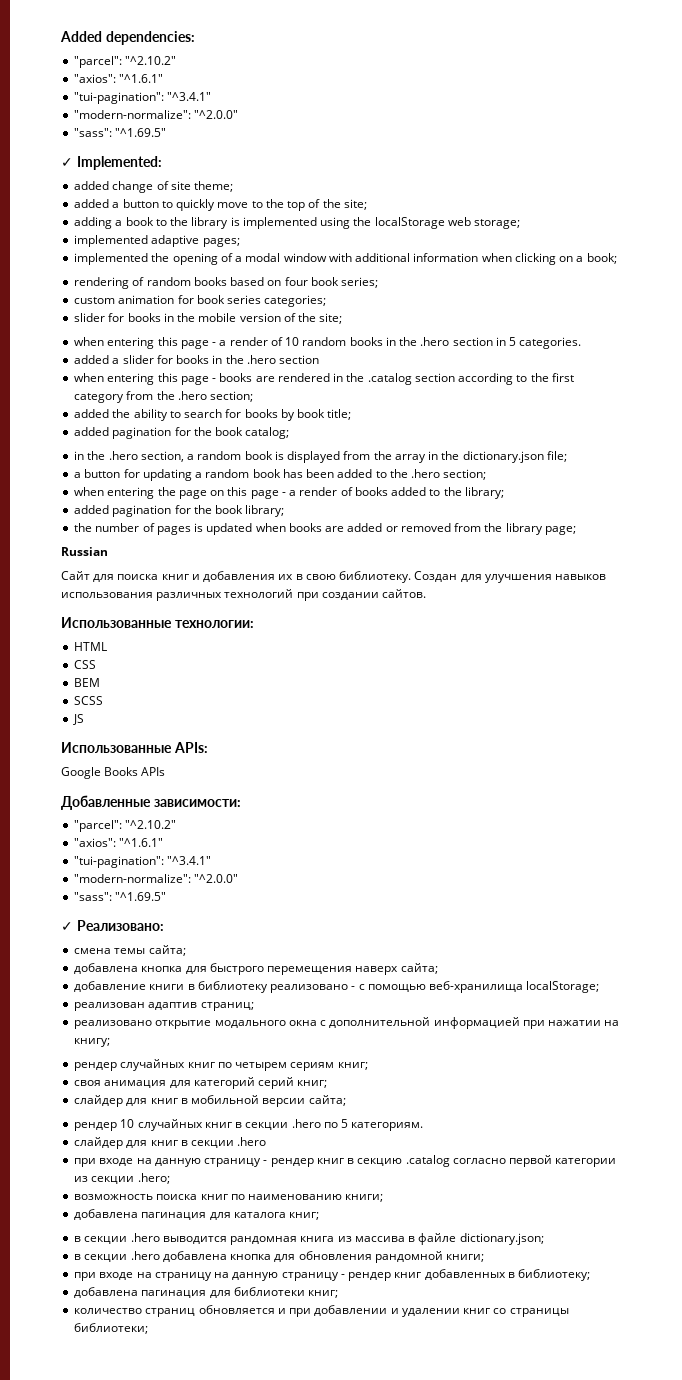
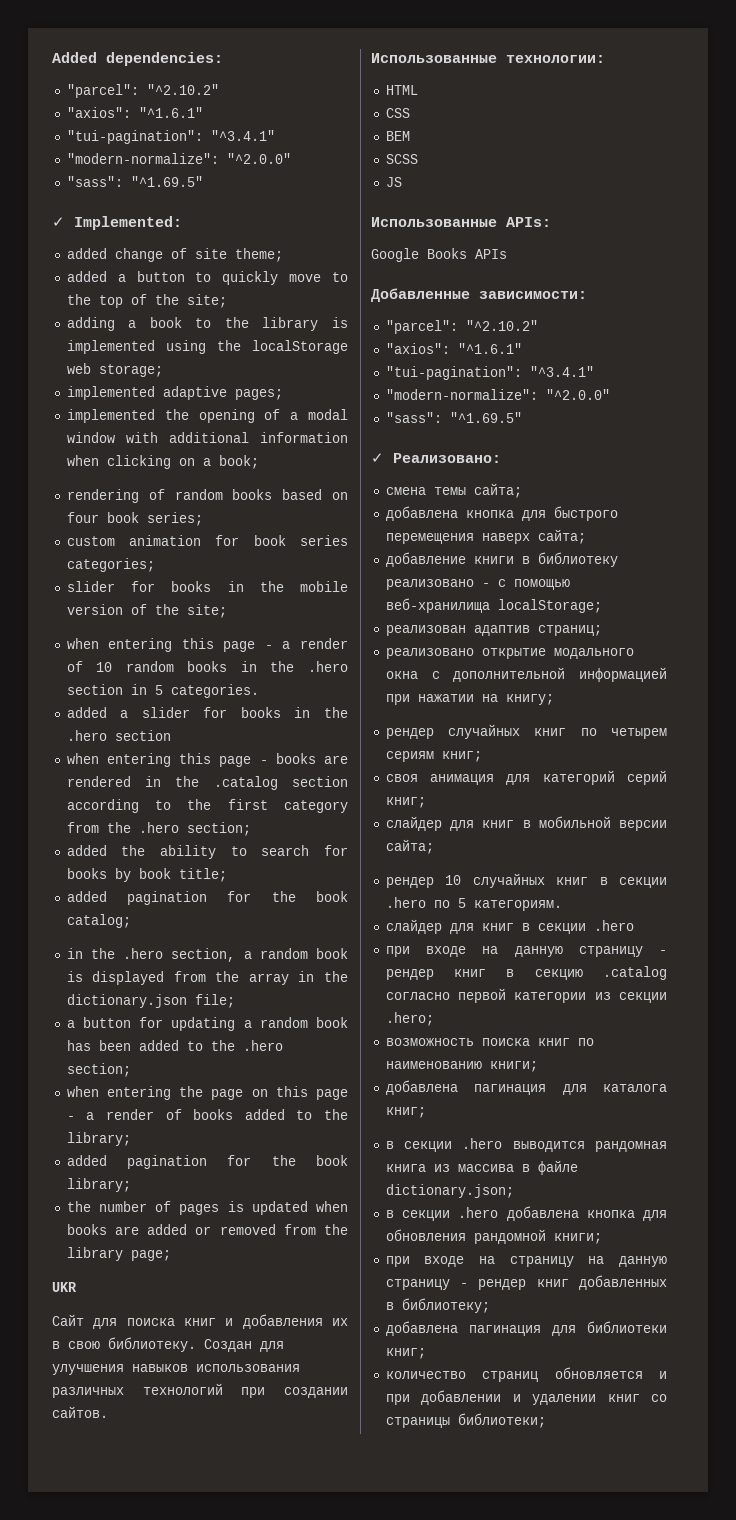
- Russian
+ UKR

